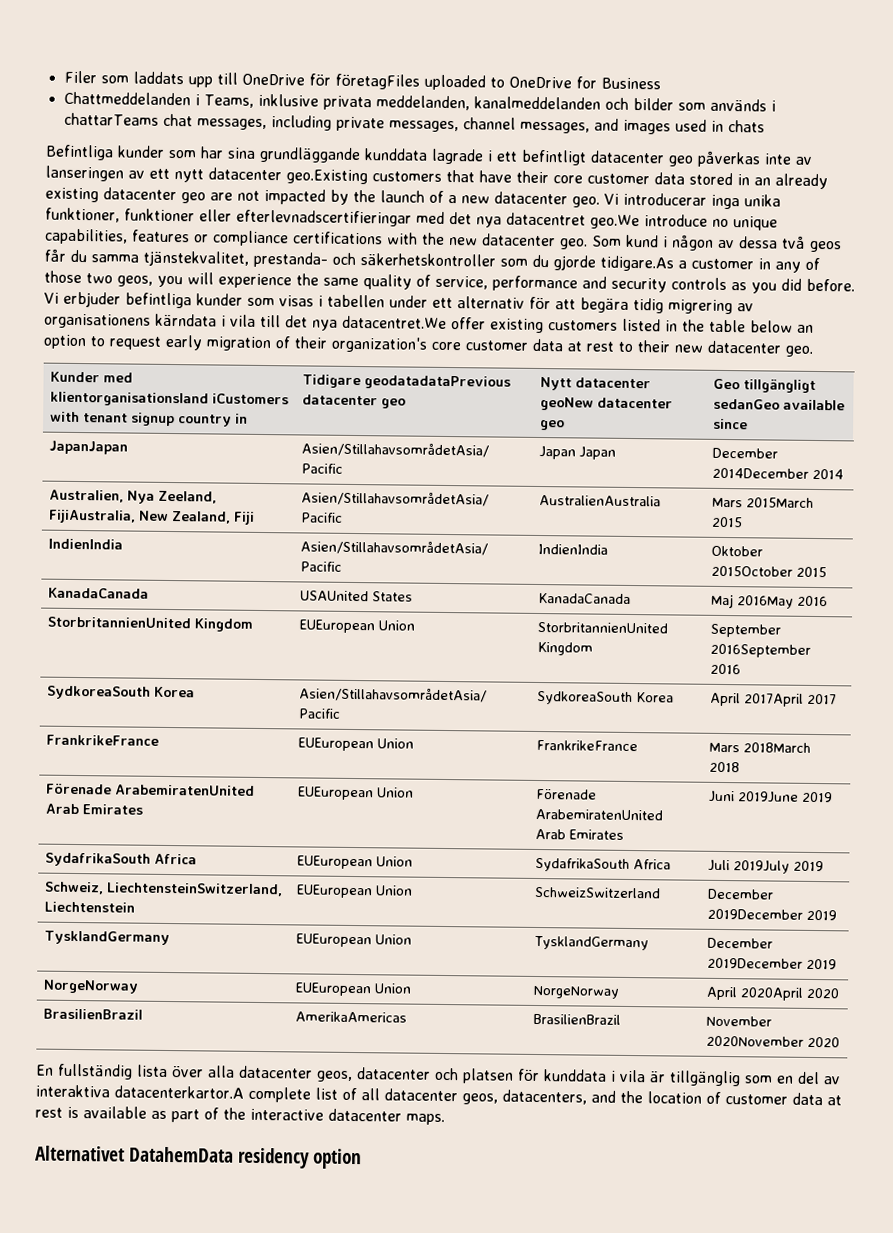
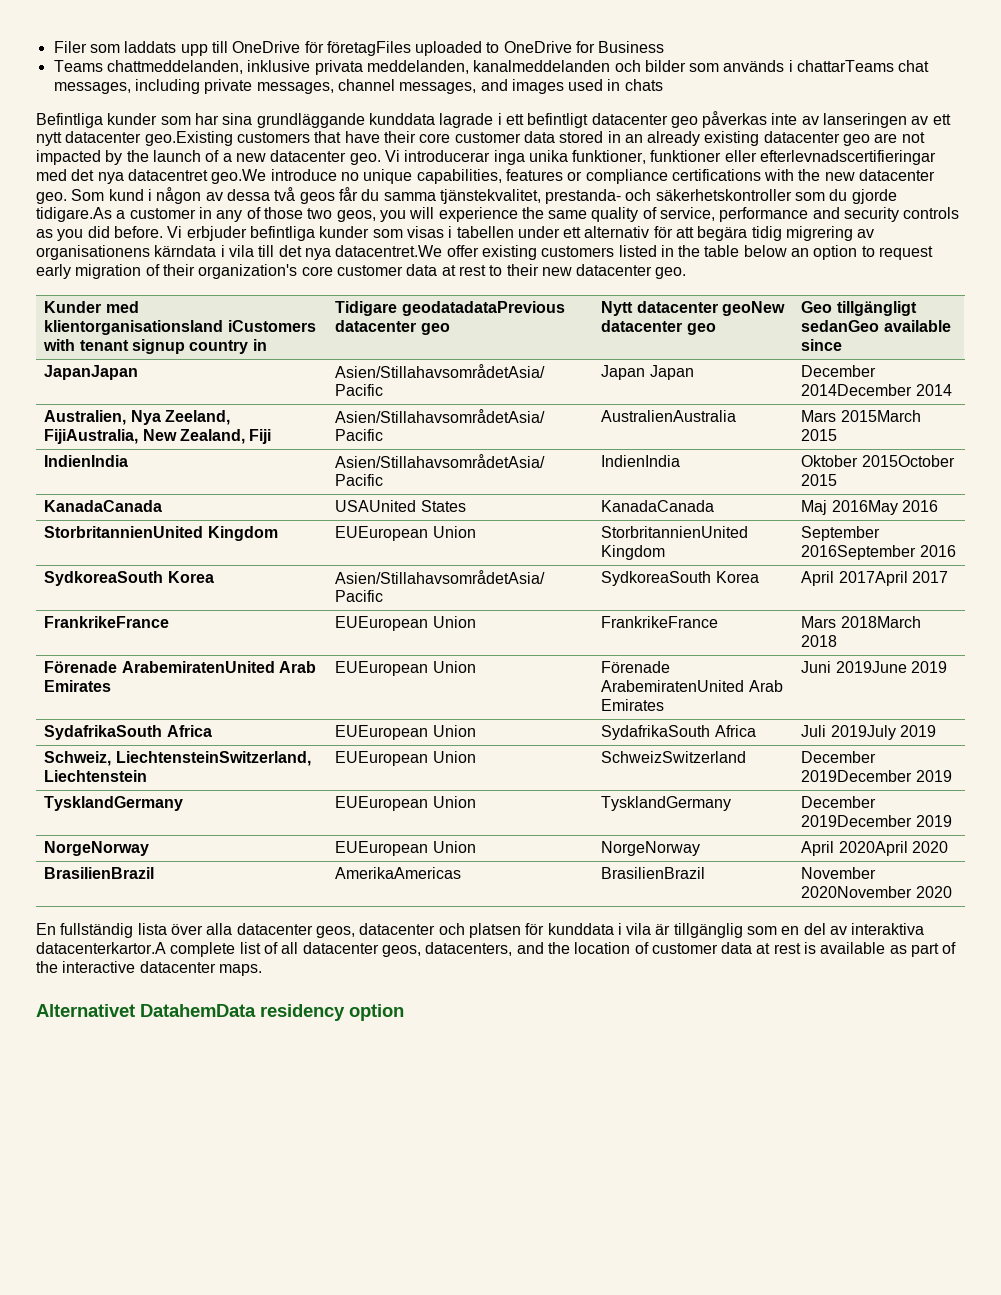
- Chattmeddelanden i Teams, inklusive privata meddelanden, kanalmeddelanden och bilder som används i chattarTeams chat messages, including private messages, channel messages, and images used in chats
+ Teams chattmeddelanden, inklusive privata meddelanden, kanalmeddelanden och bilder som används i chattarTeams chat messages, including private messages, channel messages, and images used in chats

